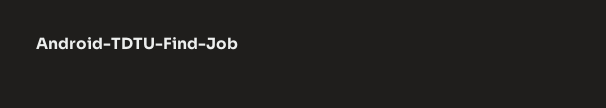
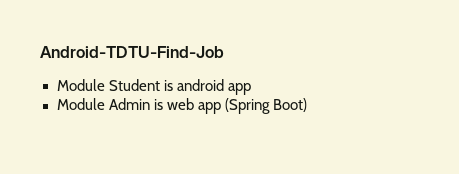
+ Module Student is android app
+ Module Admin is web app (Spring Boot)

